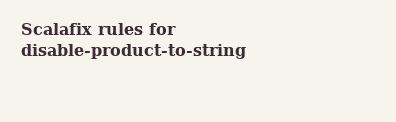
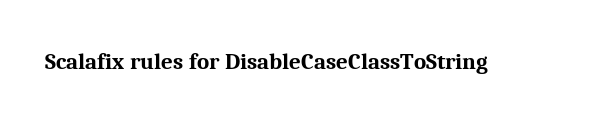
- Scalafix rules for disable-product-to-string
+ Scalafix rules for DisableCaseClassToString

